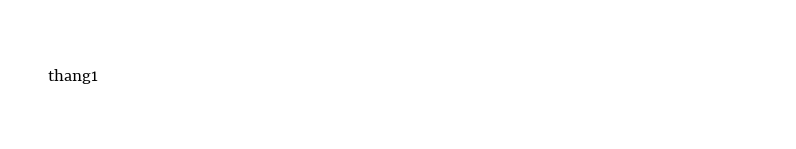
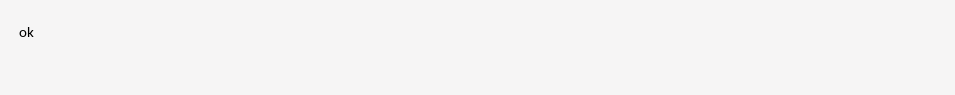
- thang1
+ ok

